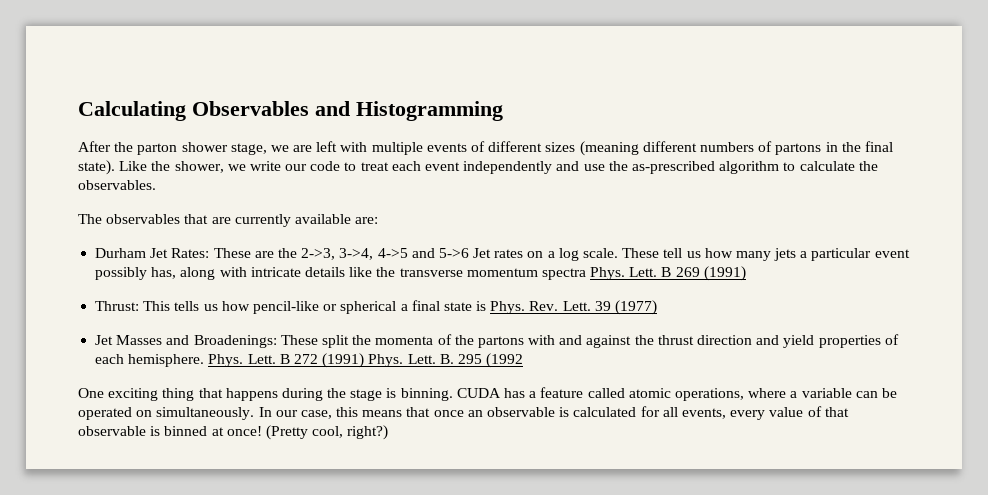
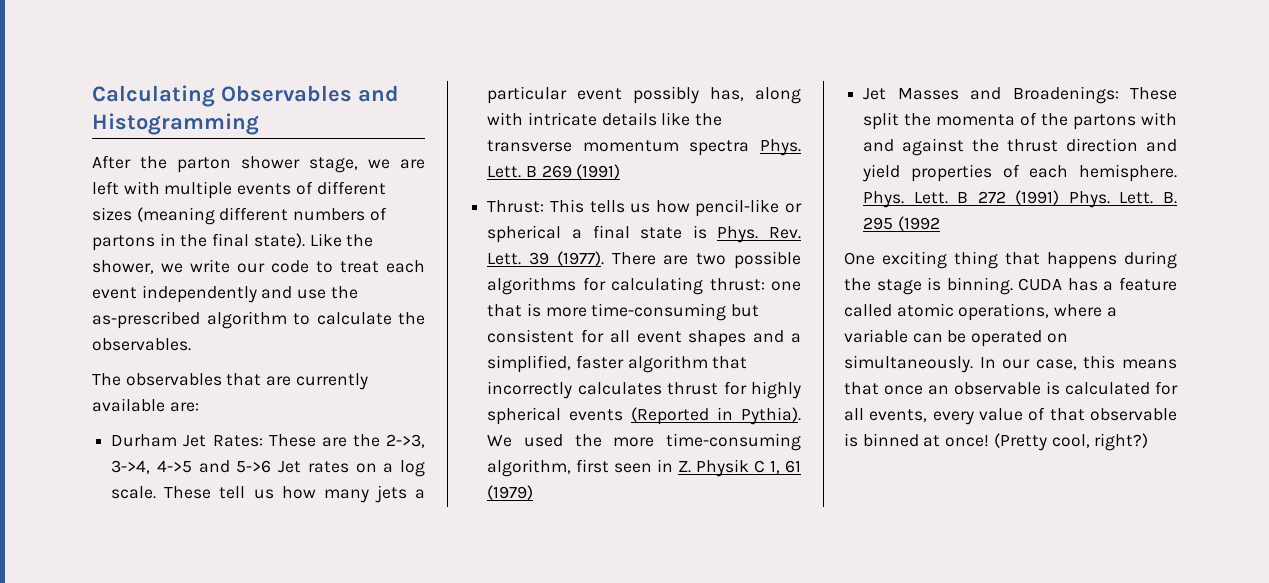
- 39 (1977)
+ 39 (1977). There are two possible algorithms for calculating thrust: one that is more time-consuming but consistent for all event shapes and a simplified, faster algorithm that incorrectly calculates thrust for highly spherical events (Reported in Pythia). We used the more time-consuming algorithm, first seen in Z. Physik C 1, 61 (1979)

